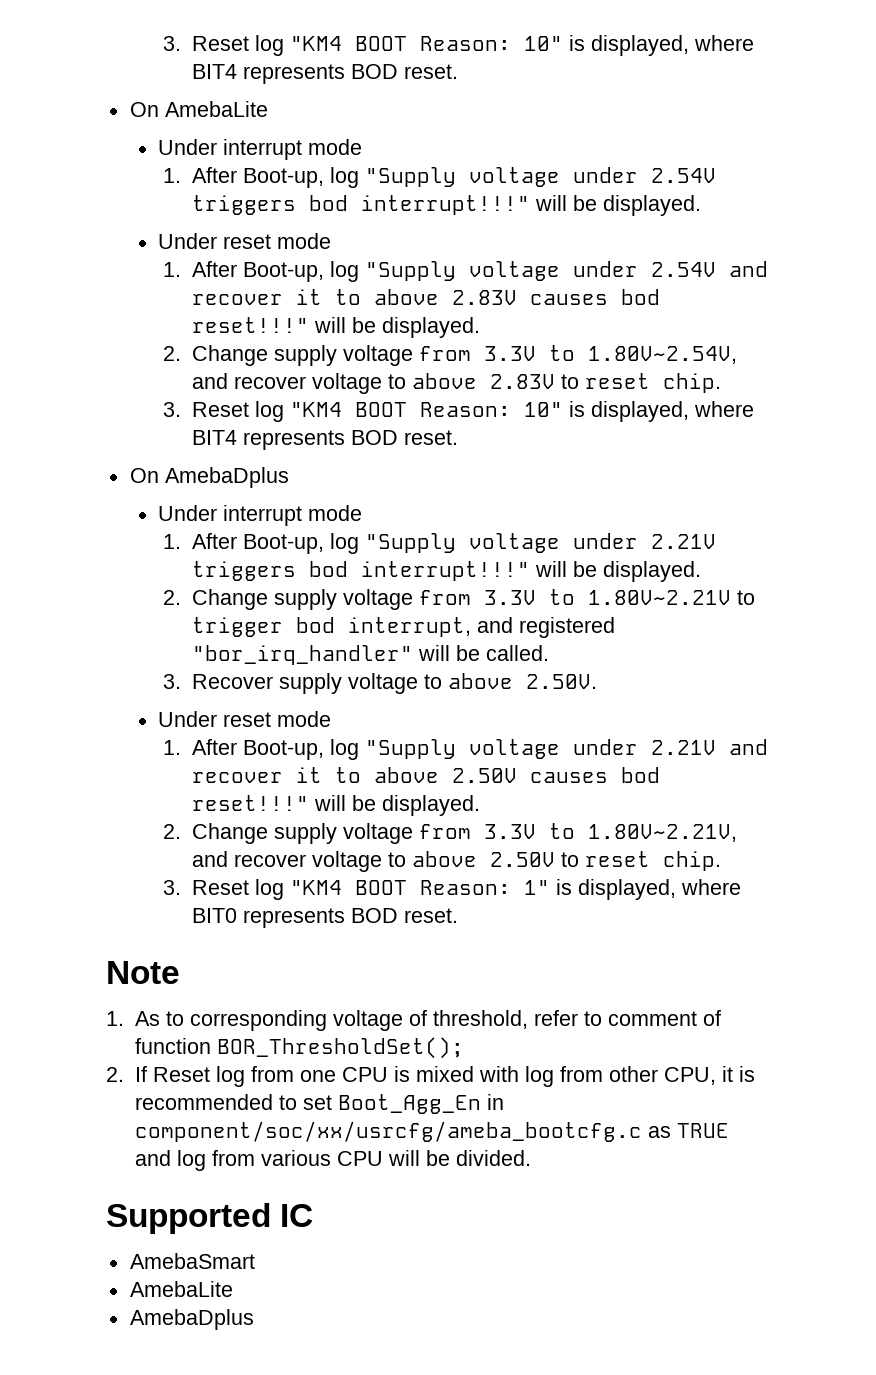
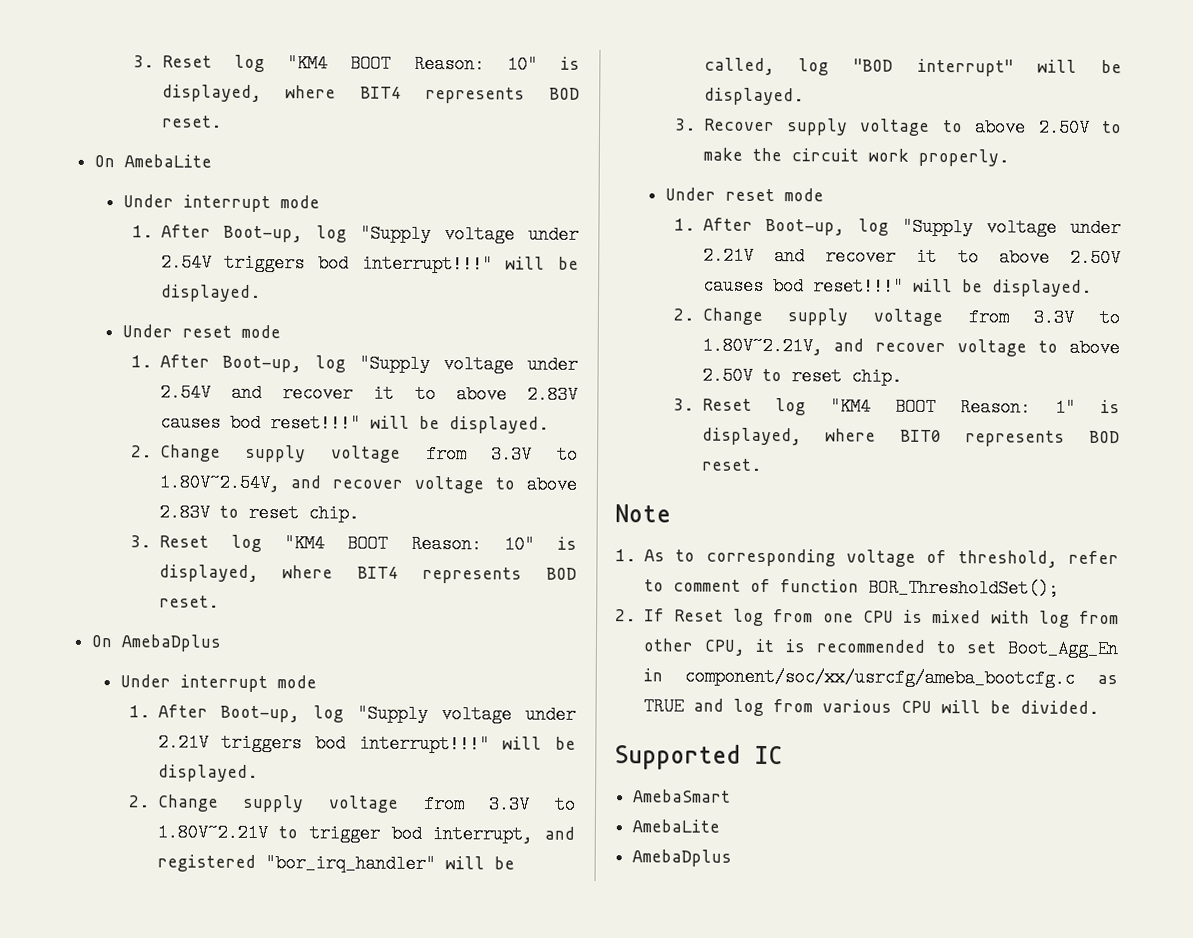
- 2. Change supply voltage from 3.3V to 1.80V~2.21V to trigger bod interrupt, and registered "bor_irq_handler" will be called.
+ 2. Change supply voltage from 3.3V to 1.80V~2.21V to trigger bod interrupt, and registered "bor_irq_handler" will be called, log "BOD interrupt" will be displayed.
- 3. Recover supply voltage to above 2.50V.
+ 3. Recover supply voltage to above 2.50V to make the circuit work properly.

